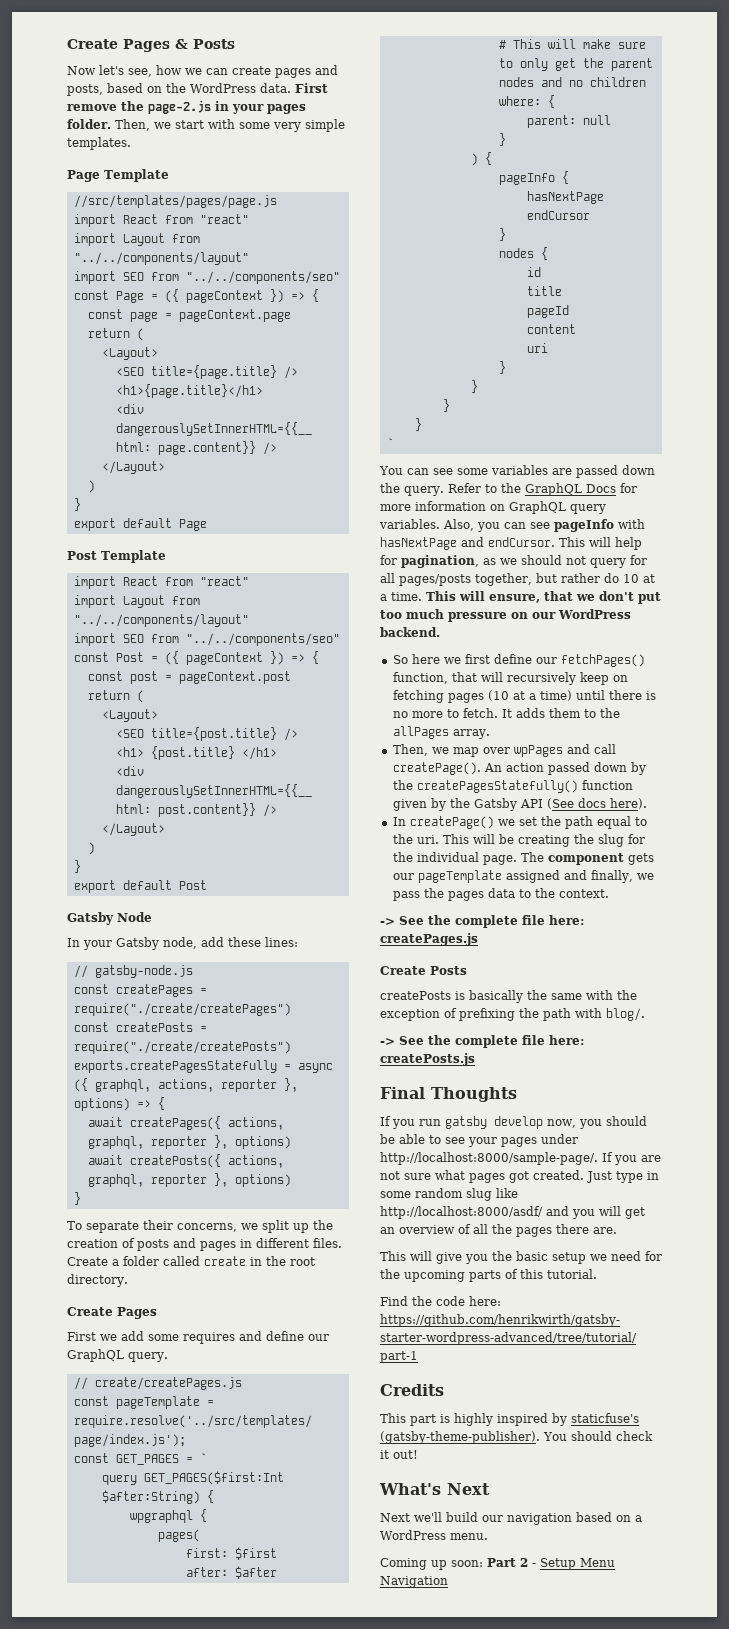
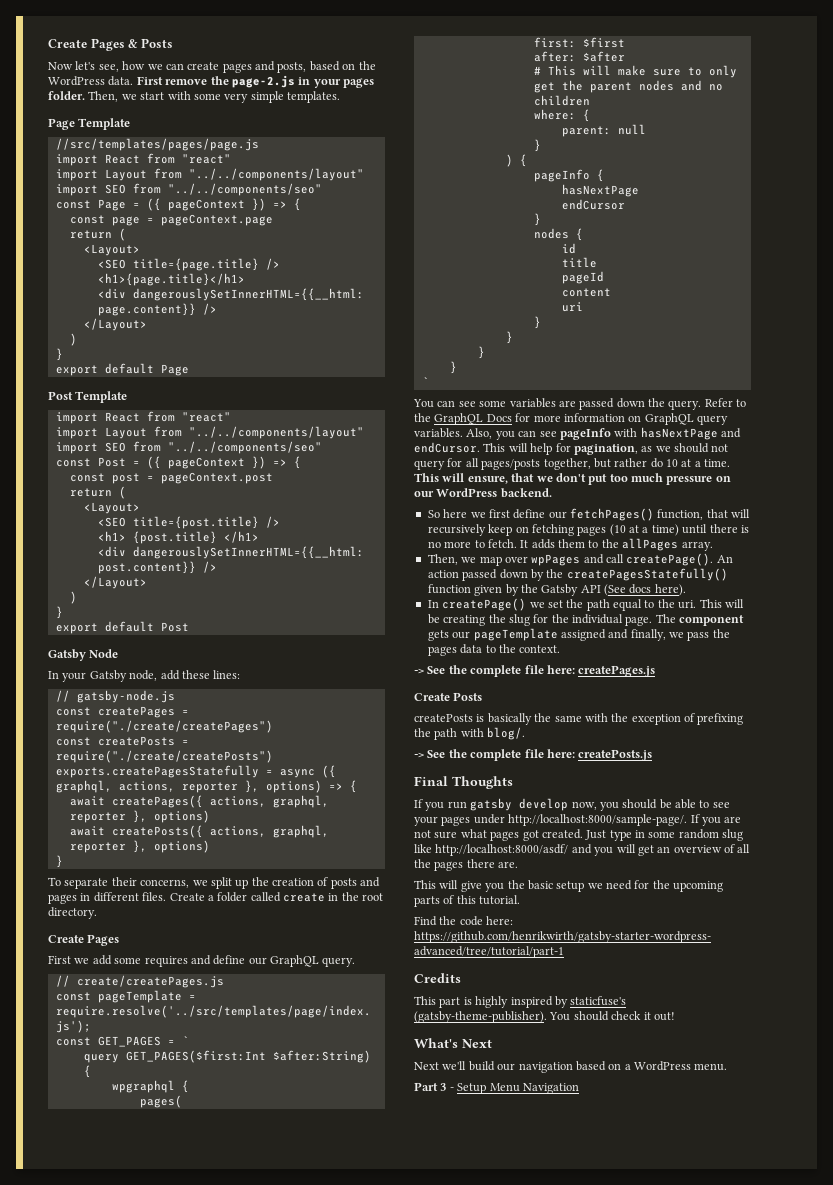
- Coming up soon: Part 2 - Setup Menu Navigation
+ Part 3 - Setup Menu Navigation

